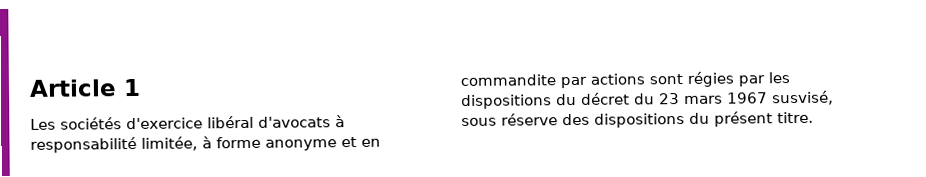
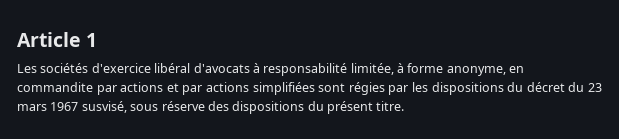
- Les sociétés d'exercice libéral d'avocats à responsabilité limitée, à forme anonyme et en commandite par actions sont régies par les dispositions du décret du 23 mars 1967 susvisé, sous réserve des dispositions du présent titre.
+ Les sociétés d'exercice libéral d'avocats à responsabilité limitée, à forme anonyme, en commandite par actions et par actions simplifiées sont régies par les dispositions du décret du 23 mars 1967 susvisé, sous réserve des dispositions du présent titre.

